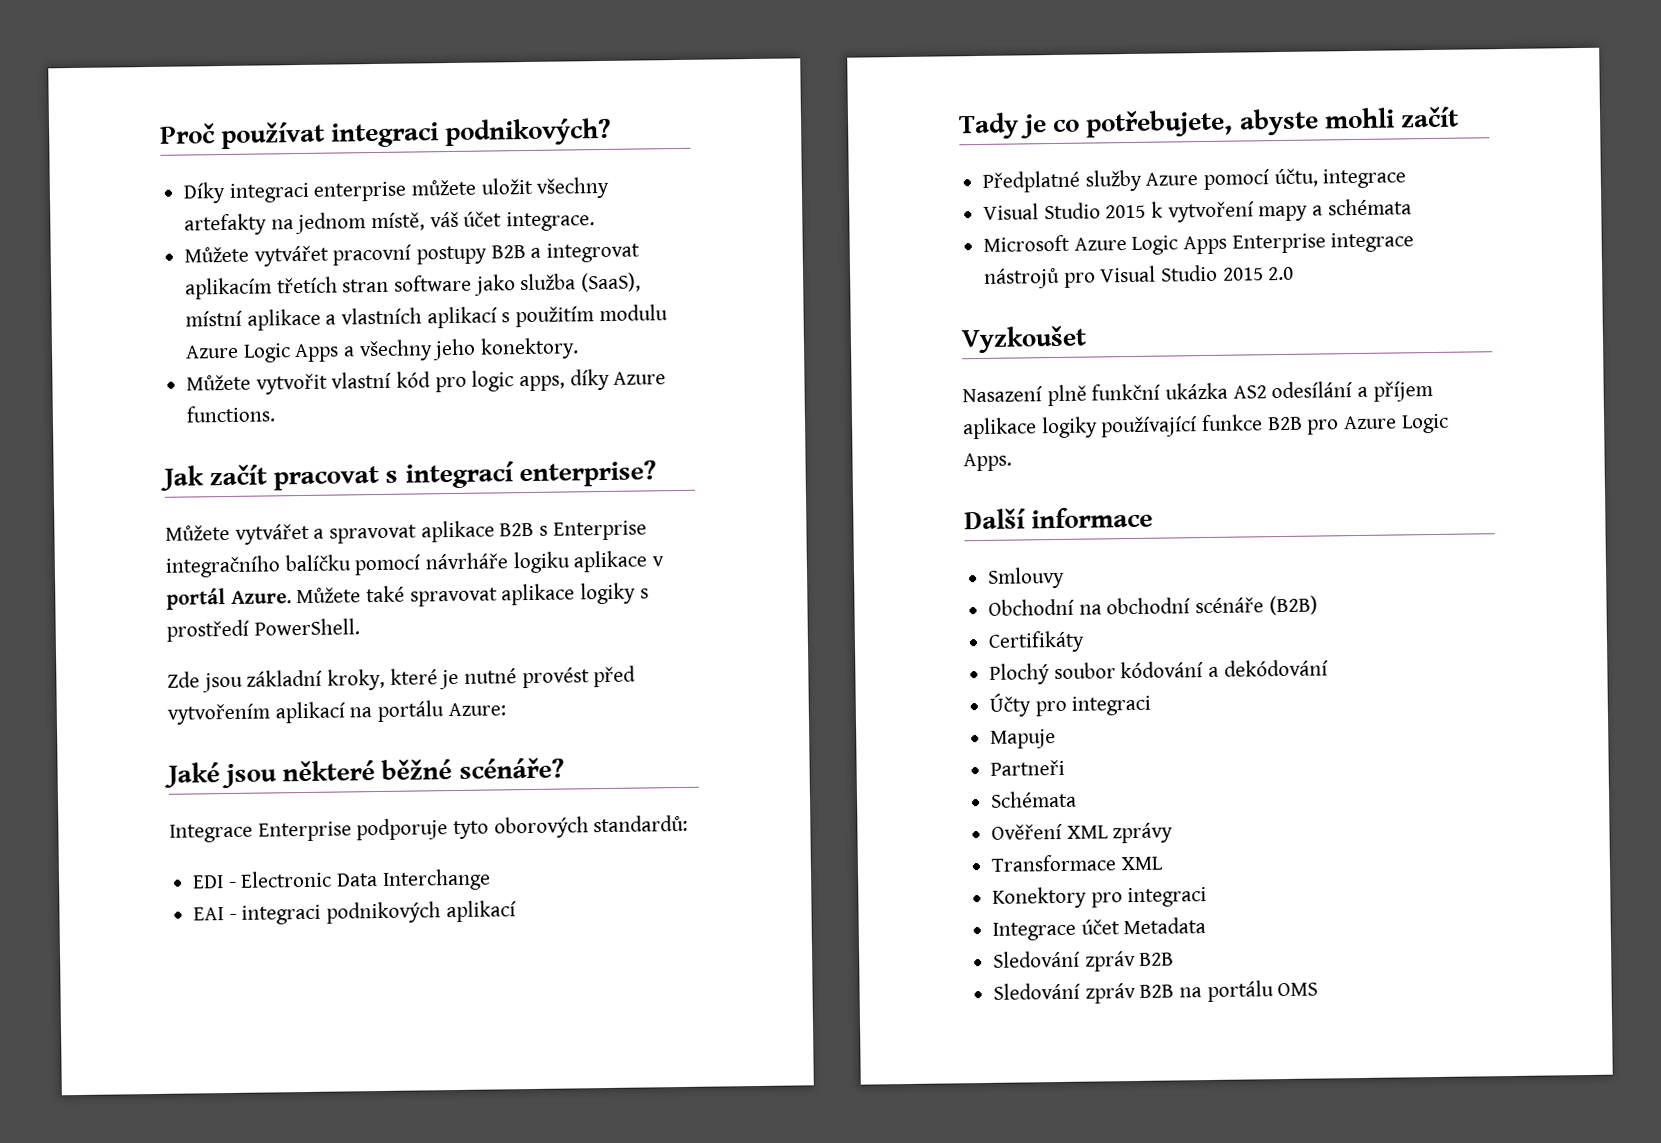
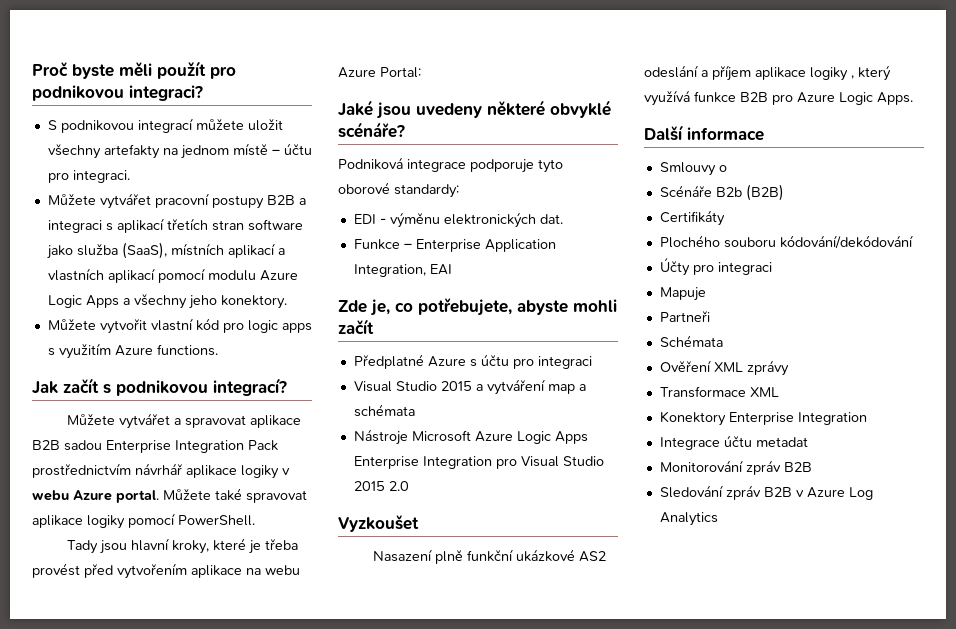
- Proč používat integraci podnikových?
- Díky integraci enterprise můžete uložit všechny artefakty na jednom místě, váš účet integrace.
+ Proč byste měli použít pro podnikovou integraci?
+ S podnikovou integrací můžete uložit všechny artefakty na jednom místě – účtu pro integraci.
- Můžete vytvářet pracovní postupy B2B a integrovat aplikacím třetích stran software jako služba (SaaS), místní aplikace a vlastních aplikací s použitím modulu Azure Logic Apps a všechny jeho konektory.
+ Můžete vytvářet pracovní postupy B2B a integraci s aplikací třetích stran software jako služba (SaaS), místních aplikací a vlastních aplikací pomocí modulu Azure Logic Apps a všechny jeho konektory.
- Můžete vytvořit vlastní kód pro logic apps, díky Azure functions.
+ Můžete vytvořit vlastní kód pro logic apps s využitím Azure functions.
- Jak začít pracovat s integrací enterprise?
+ Jak začít s podnikovou integrací?
- Můžete vytvářet a spravovat aplikace B2B s Enterprise integračního balíčku pomocí návrháře logiku aplikace v portál Azure.
+ Můžete vytvářet a spravovat aplikace B2B sadou Enterprise Integration Pack prostřednictvím návrhář aplikace logiky v webu Azure portal.
- Můžete také spravovat aplikace logiky s prostředí PowerShell.
+ Můžete také spravovat aplikace logiky pomocí PowerShell.
- Zde jsou základní kroky, které je nutné provést před vytvořením aplikací na portálu Azure:
- Jaké jsou některé běžné scénáře?
- Integrace Enterprise podporuje tyto oborových standardů:
- EDI - Electronic Data Interchange
- EAI - integraci podnikových aplikací
- Tady je co potřebujete, abyste mohli začít
+ Tady jsou hlavní kroky, které je třeba provést před vytvořením aplikace na webu Azure Portal:
+ Jaké jsou uvedeny některé obvyklé scénáře?
+ Podniková integrace podporuje tyto oborové standardy:
+ EDI - výměnu elektronických dat.
+ Funkce – Enterprise Application Integration, EAI
+ Zde je, co potřebujete, abyste mohli začít
- Předplatné služby Azure pomocí účtu, integrace
- Visual Studio 2015 k vytvoření mapy a schémata
+ Předplatné Azure s účtu pro integraci
+ Visual Studio 2015 a vytváření map a schémata
- Microsoft Azure Logic Apps Enterprise integrace nástrojů pro Visual Studio 2015 2.0
+ Nástroje Microsoft Azure Logic Apps Enterprise Integration pro Visual Studio 2015 2.0
- Nasazení plně funkční ukázka AS2 odesílání a příjem aplikace logiky používající funkce B2B pro Azure Logic Apps.
+ Nasazení plně funkční ukázkové AS2 odeslání a příjem aplikace logiky , který využívá funkce B2B pro Azure Logic Apps.
- Smlouvy
- Obchodní na obchodní scénáře (B2B)
+ Smlouvy o
+ Scénáře B2b (B2B)
  Certifikáty
- Plochý soubor kódování a dekódování
+ Plochého souboru kódování/dekódování
- Konektory pro integraci
- Integrace účet Metadata
- Sledování zpráv B2B
+ Konektory Enterprise Integration
+ Integrace účtu metadat
+ Monitorování zpráv B2B
- Sledování zpráv B2B na portálu OMS
+ Sledování zpráv B2B v Azure Log Analytics

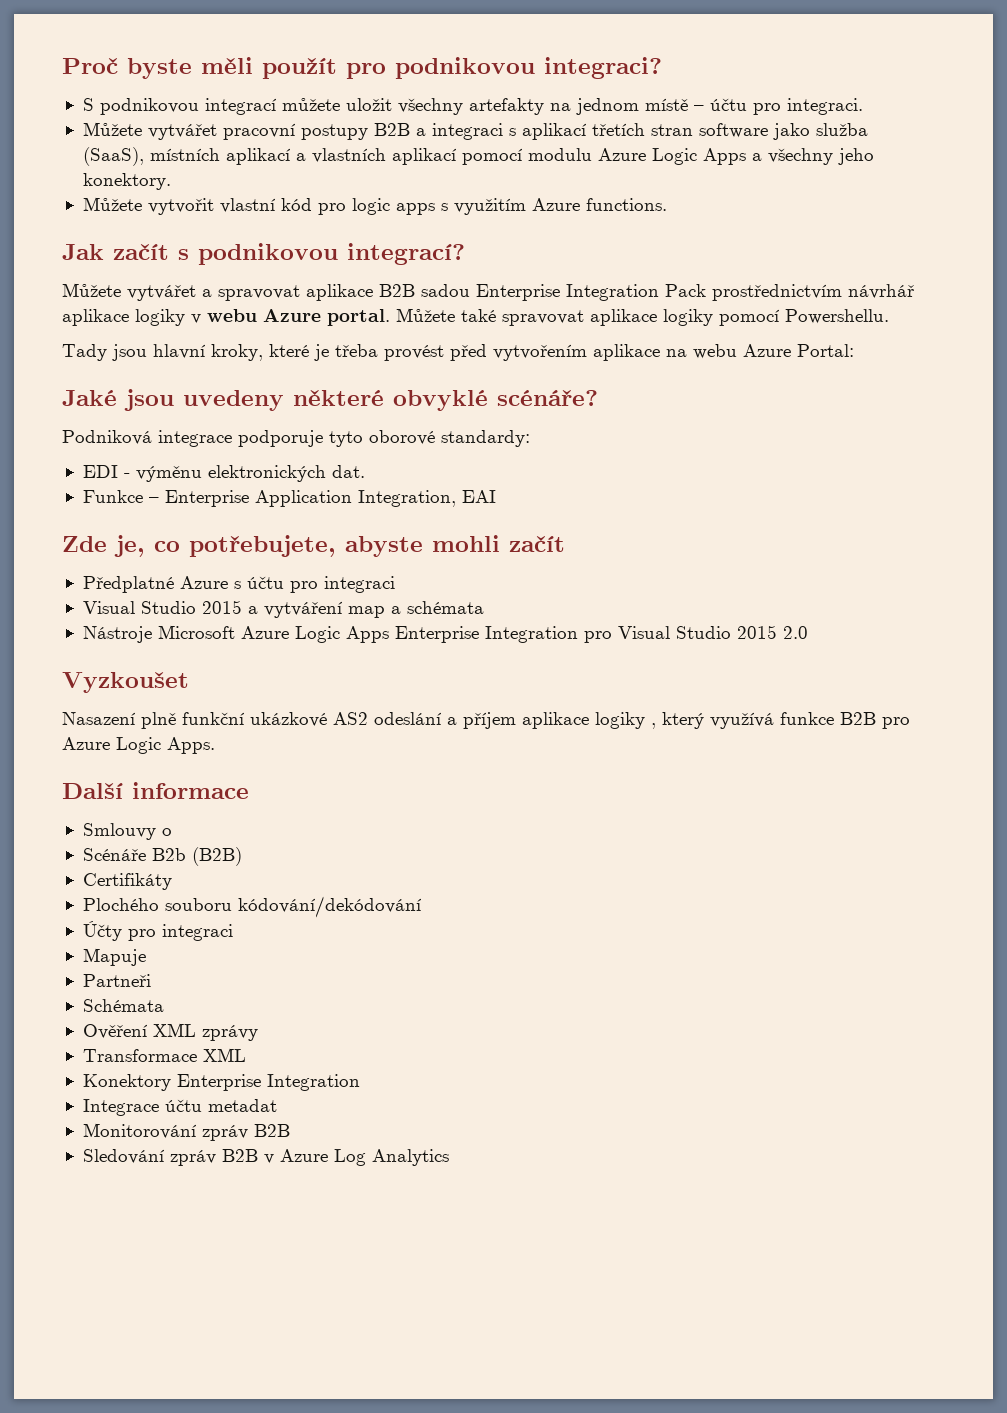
- Můžete také spravovat aplikace logiky pomocí PowerShell.
+ Můžete také spravovat aplikace logiky pomocí Powershellu.

